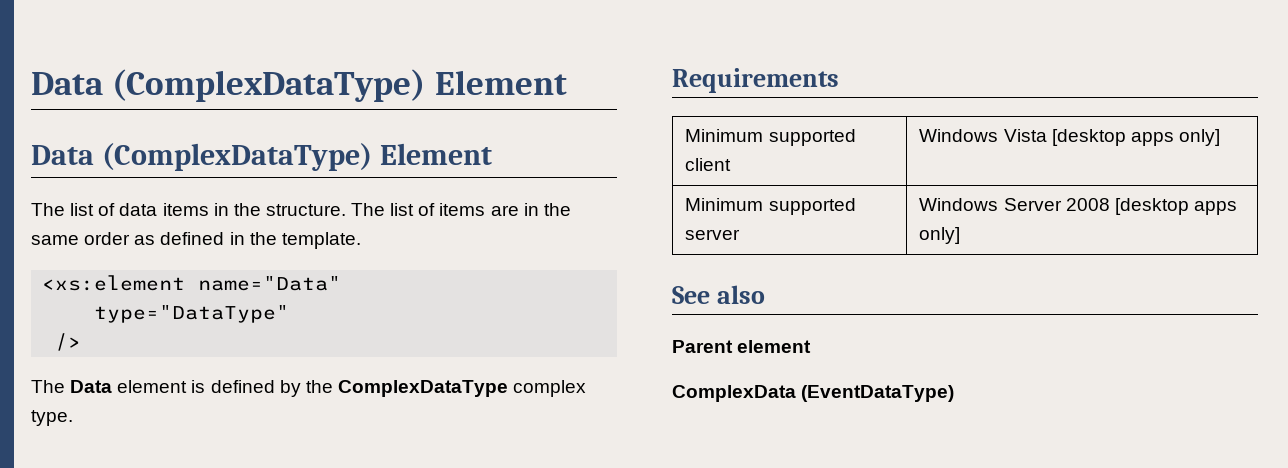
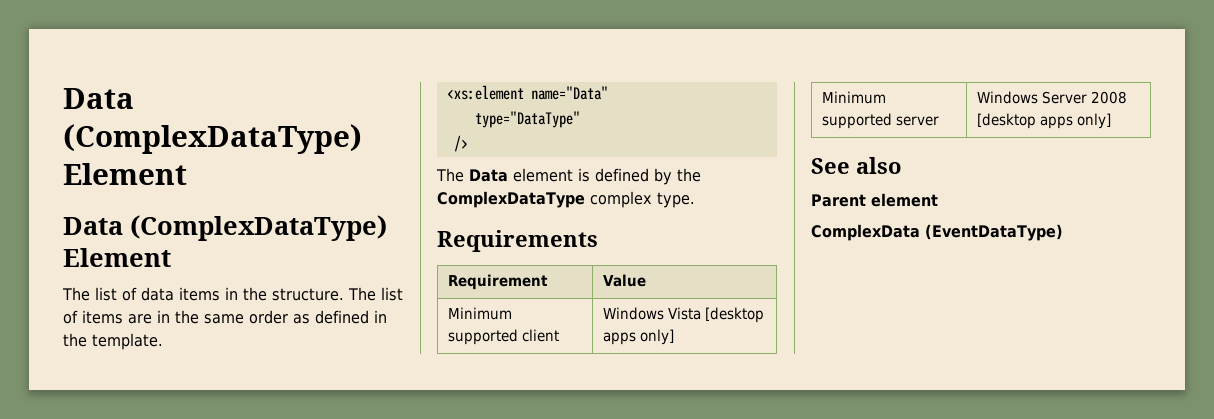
+ Requirement | Value

